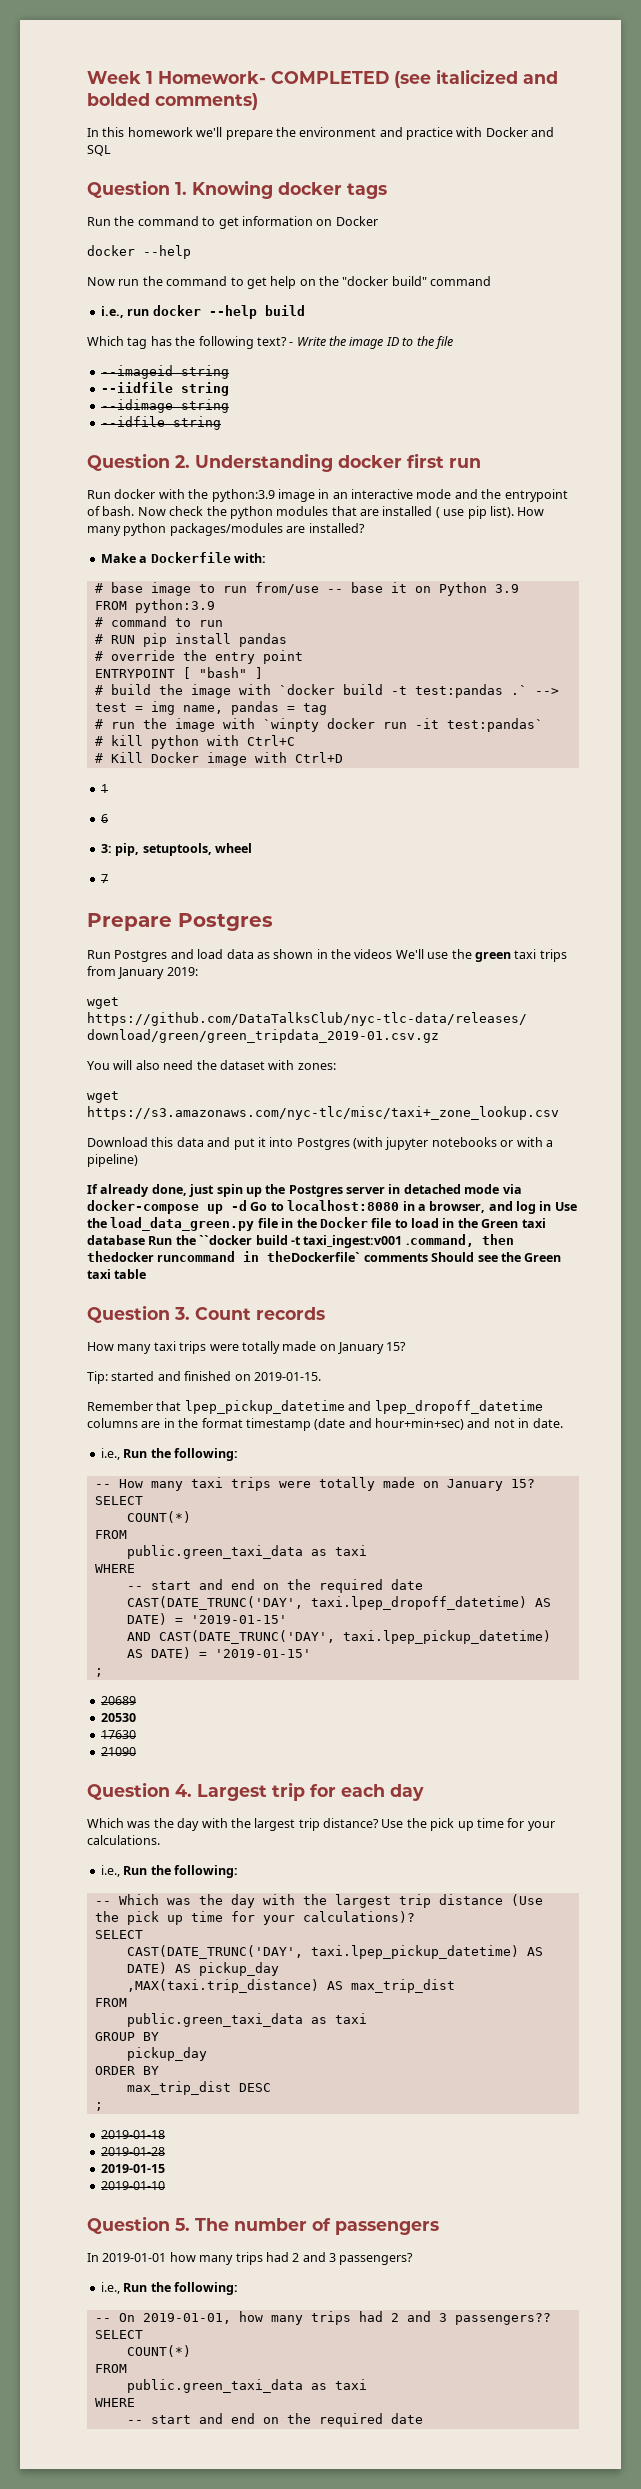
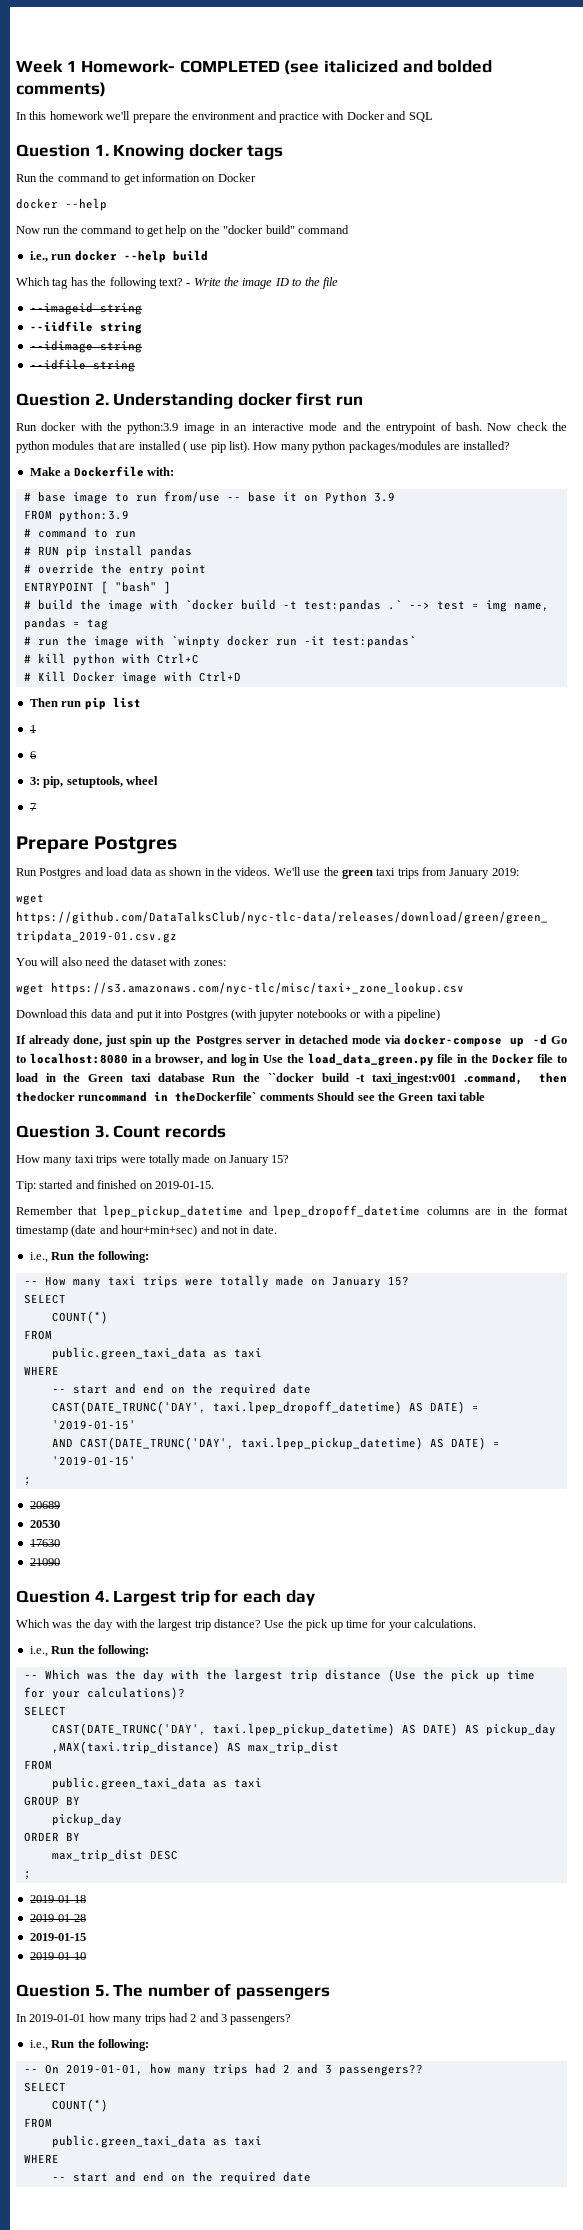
+ Then run pip list
- Run Postgres and load data as shown in the videos We'll use the green taxi trips from January 2019:
+ Run Postgres and load data as shown in the videos. We'll use the green taxi trips from January 2019:

